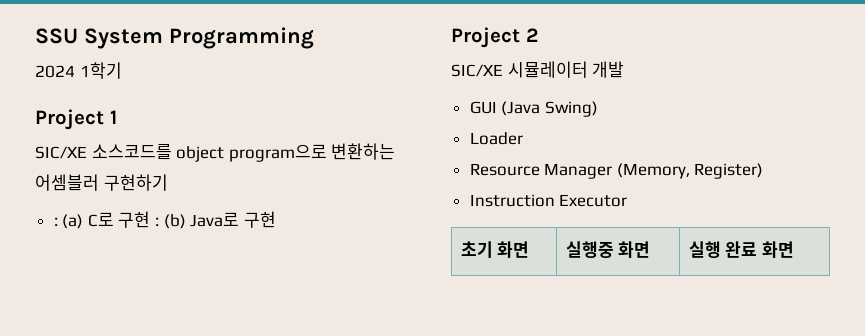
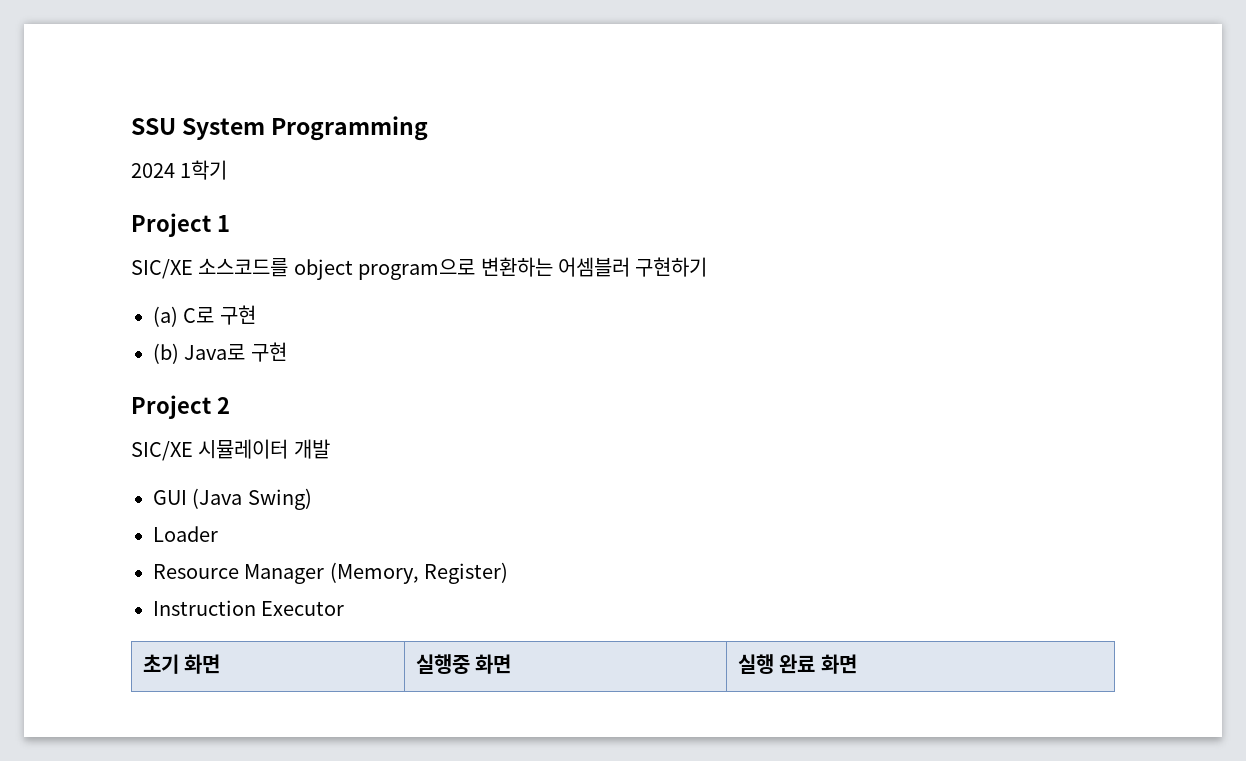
- : (a) C로 구현 : (b) Java로 구현
+ (a) C로 구현
+ (b) Java로 구현

